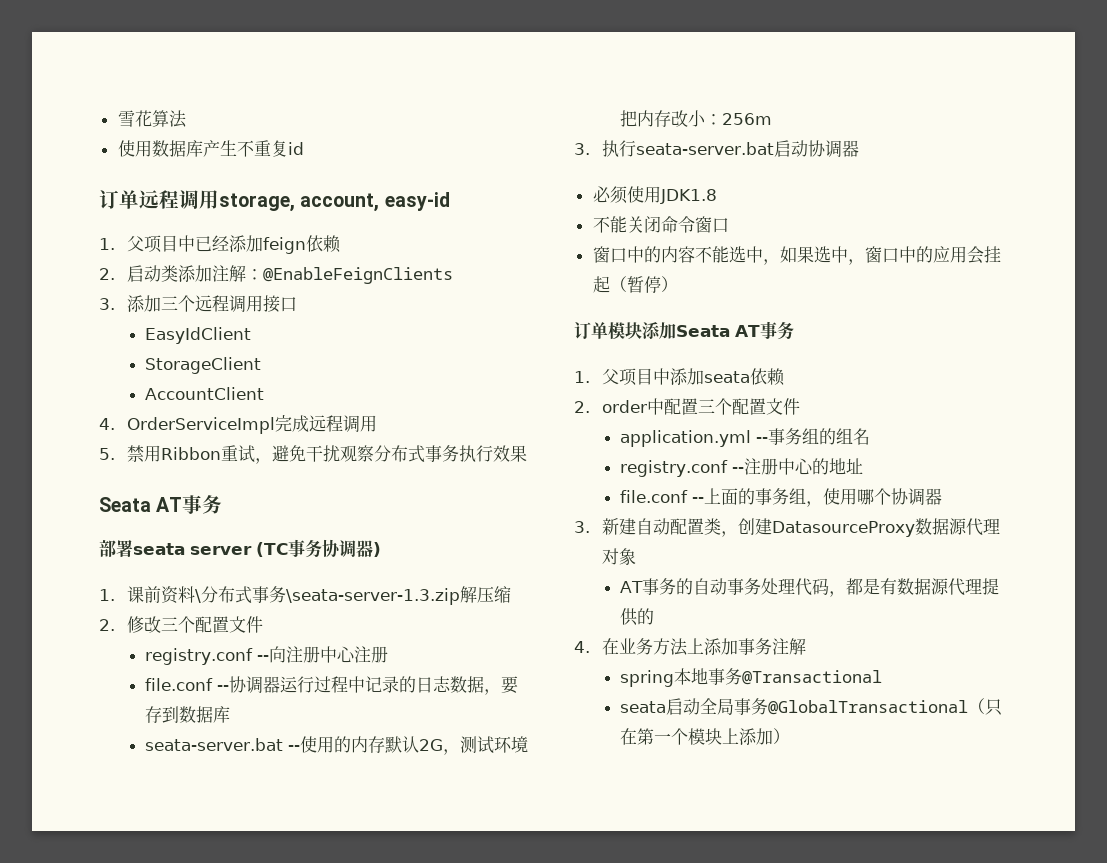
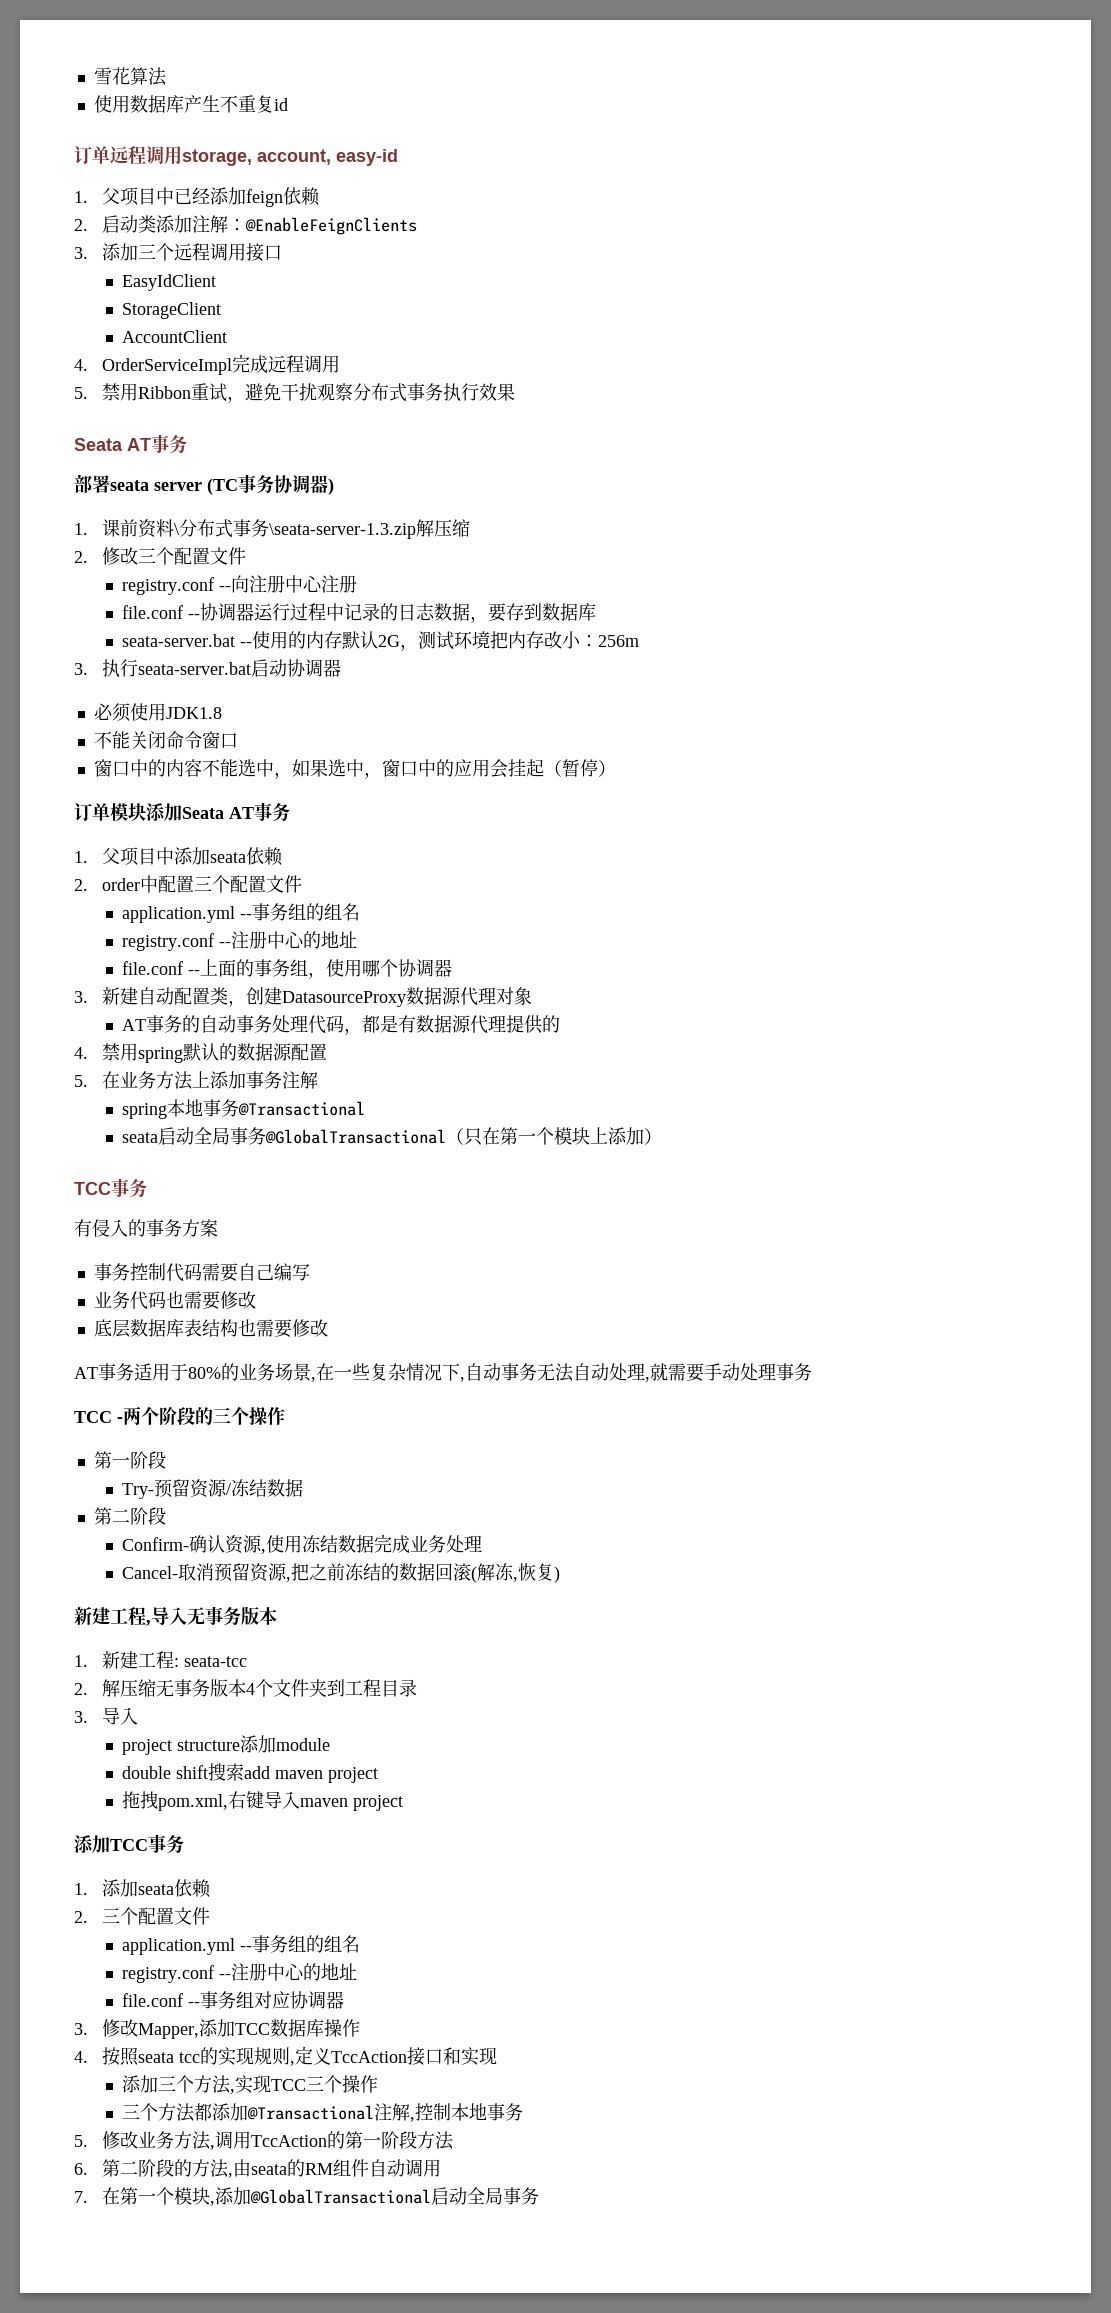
- 4.在业务方法上添加事务注解
+ 4.禁用spring默认的数据源配置
+ 5.在业务方法上添加事务注解
  seata启动全局事务@GlobalTransactional（只在第一个模块上添加）
+ TCC事务
+ 有侵入的事务方案
+ 事务控制代码需要自己编写
+ 业务代码也需要修改
+ 底层数据库表结构也需要修改
+ AT事务适用于80%的业务场景,在一些复杂情况下,自动事务无法自动处理,就需要手动处理事务
+ TCC -两个阶段的三个操作
+ 第一阶段
+ Try-预留资源/冻结数据
+ 第二阶段
+ Confirm-确认资源,使用冻结数据完成业务处理
+ Cancel-取消预留资源,把之前冻结的数据回滚(解冻,恢复)
+ 新建工程,导入无事务版本
+ 1.新建工程: seata-tcc
+ 2.解压缩无事务版本4个文件夹到工程目录
+ 3.导入
+ project structure添加module
+ double shift搜索add maven project
+ 拖拽pom.xml,右键导入maven project
+ 添加TCC事务
+ 1.添加seata依赖
+ 2.三个配置文件
+ application.yml --事务组的组名
+ registry.conf --注册中心的地址
+ file.conf --事务组对应协调器
+ 3.修改Mapper,添加TCC数据库操作
+ 4.按照seata tcc的实现规则,定义TccAction接口和实现
+ 添加三个方法,实现TCC三个操作
+ 三个方法都添加@Transactional注解,控制本地事务
+ 5.修改业务方法,调用TccAction的第一阶段方法
+ 6.第二阶段的方法,由seata的RM组件自动调用
+ 7.在第一个模块,添加@GlobalTransactional启动全局事务

